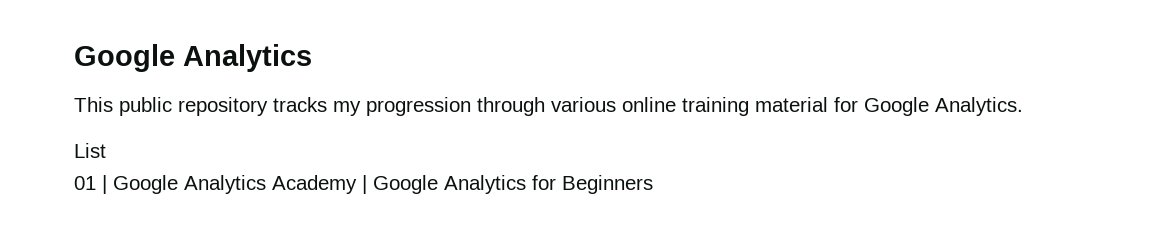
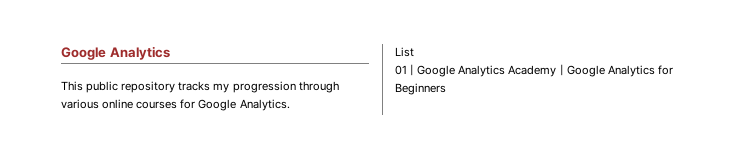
- This public repository tracks my progression through various online training material for Google Analytics.
+ This public repository tracks my progression through various online courses for Google Analytics.

